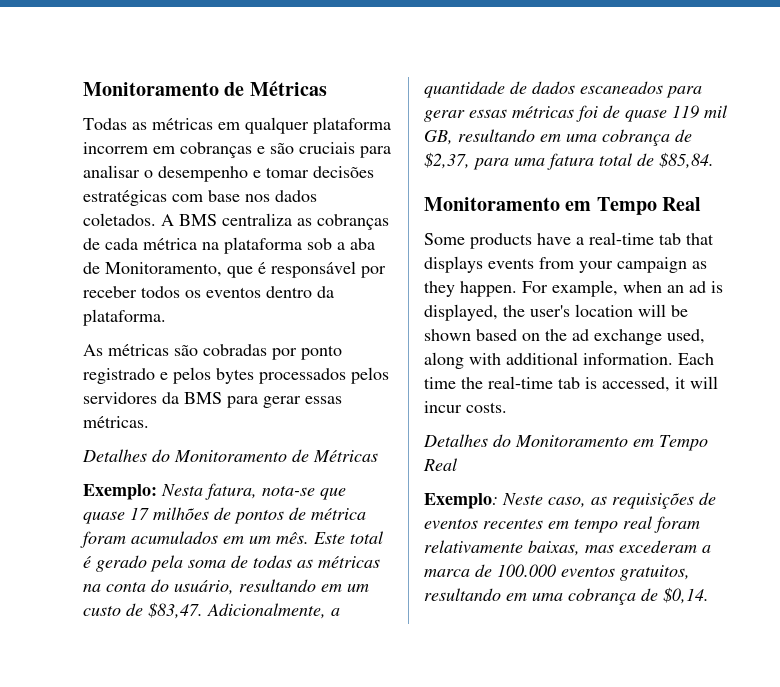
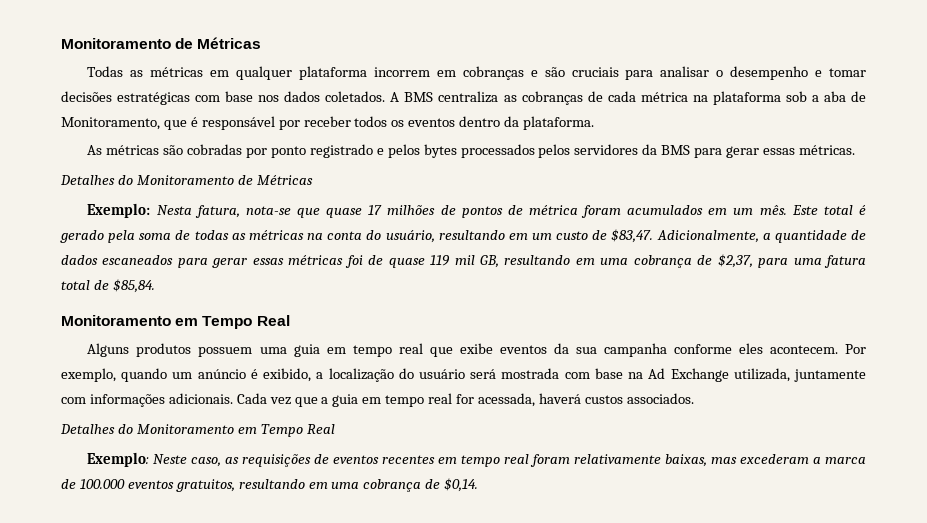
- Some products have a real-time tab that displays events from your campaign as they happen. For example, when an ad is displayed, the user's location will be shown based on the ad exchange used, along with additional information. Each time the real-time tab is accessed, it will incur costs.
+ Alguns produtos possuem uma guia em tempo real que exibe eventos da sua campanha conforme eles acontecem. Por exemplo, quando um anúncio é exibido, a localização do usuário será mostrada com base na Ad Exchange utilizada, juntamente com informações adicionais. Cada vez que a guia em tempo real for acessada, haverá custos associados.

